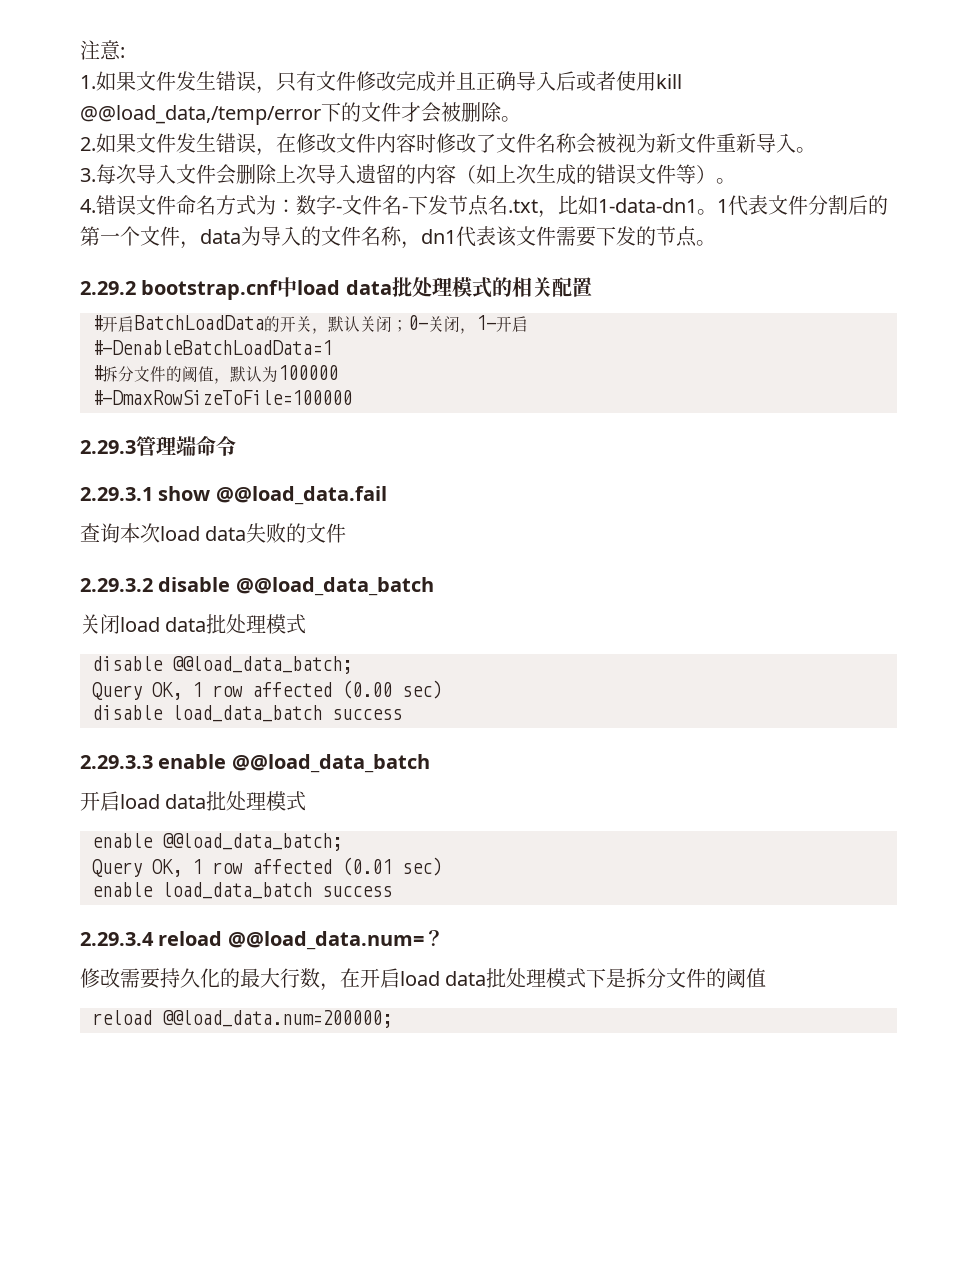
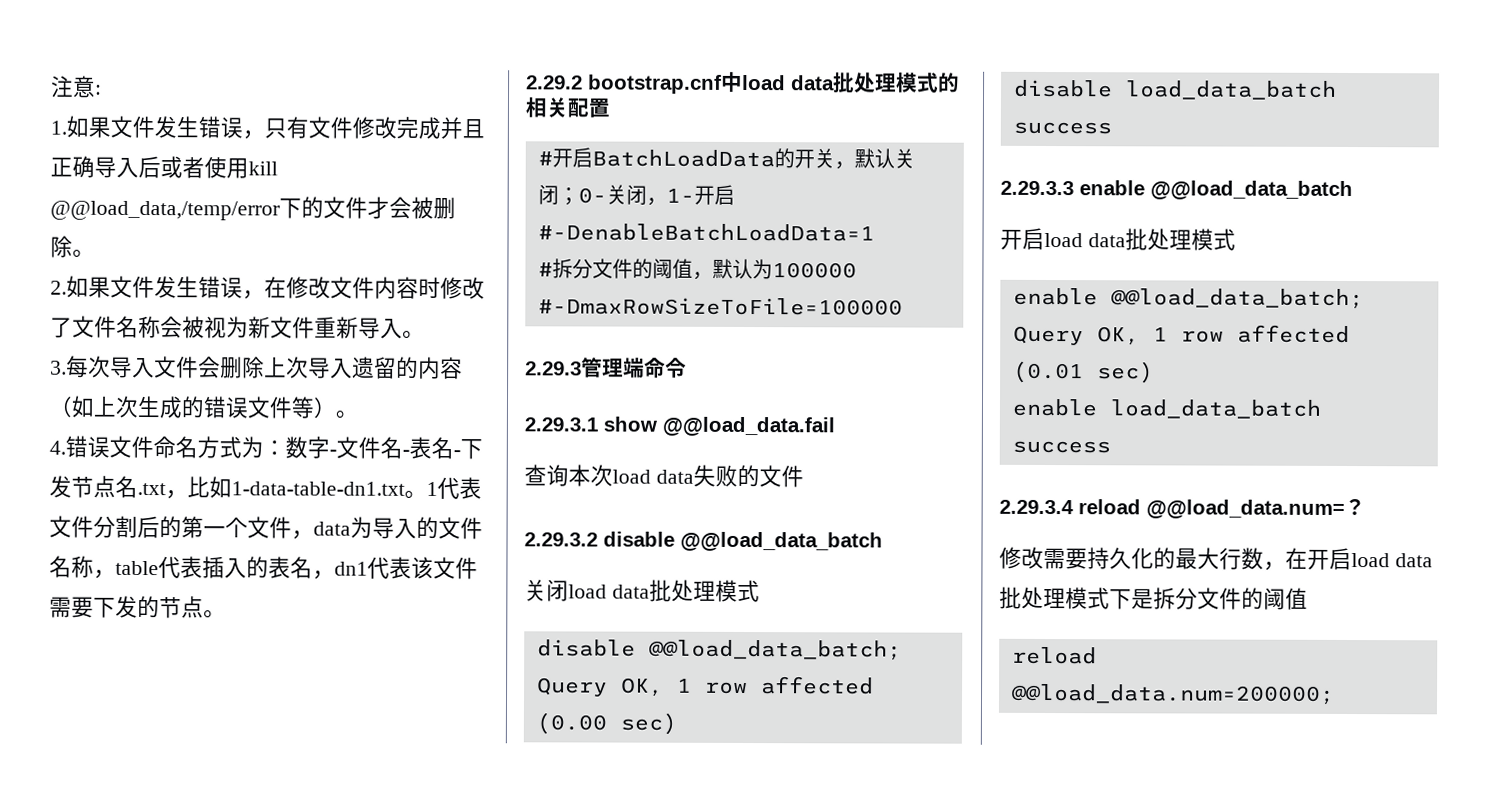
- 4.错误文件命名方式为：数字-文件名-下发节点名.txt，比如1-data-dn1。
+ 4.错误文件命名方式为：数字-文件名-表名-下发节点名.txt，比如1-data-table-dn1.txt。
- 1代表文件分割后的第一个文件，data为导入的文件名称，dn1代表该文件需要下发的节点。
+ 1代表文件分割后的第一个文件，data为导入的文件名称，table代表插入的表名，dn1代表该文件需要下发的节点。

